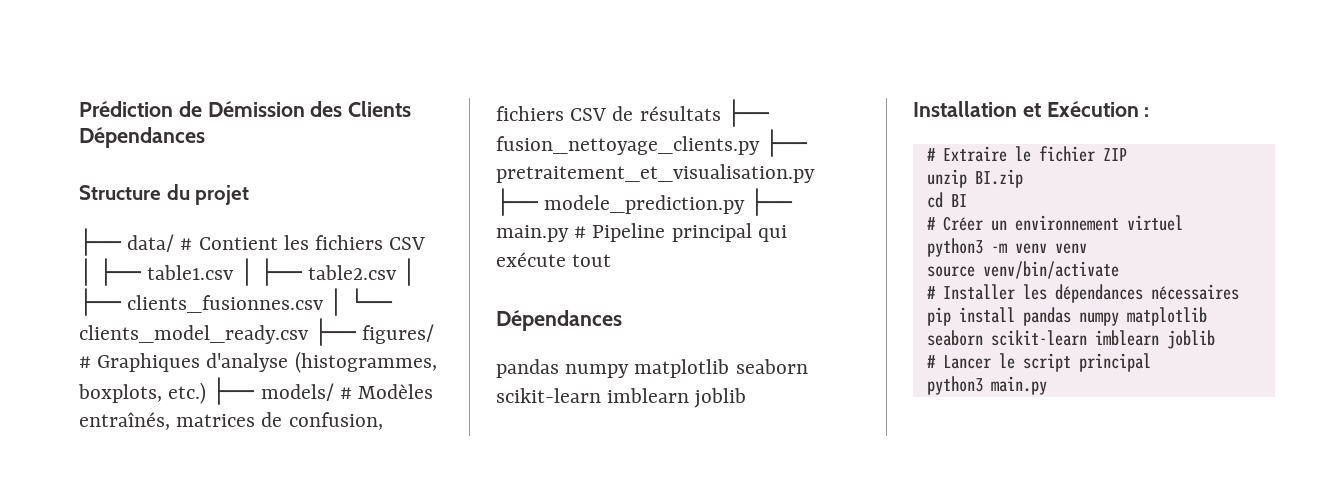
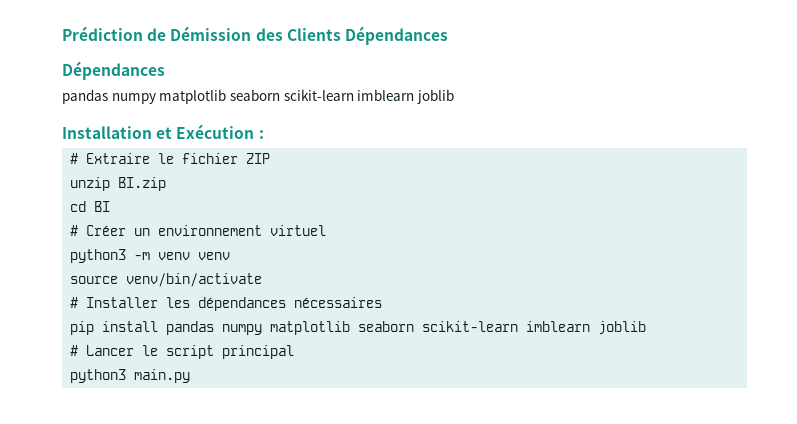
- Structure du projet
- ├── data/ # Contient les fichiers CSV │ ├── table1.csv │ ├── table2.csv │ ├── clients_fusionnes.csv │ └── clients_model_ready.csv ├── figures/ # Graphiques d'analyse (histogrammes, boxplots, etc.) ├── models/ # Modèles entraînés, matrices de confusion, fichiers CSV de résultats ├── fusion_nettoyage_clients.py ├── pretraitement_et_visualisation.py ├── modele_prediction.py ├── main.py # Pipeline principal qui exécute tout

